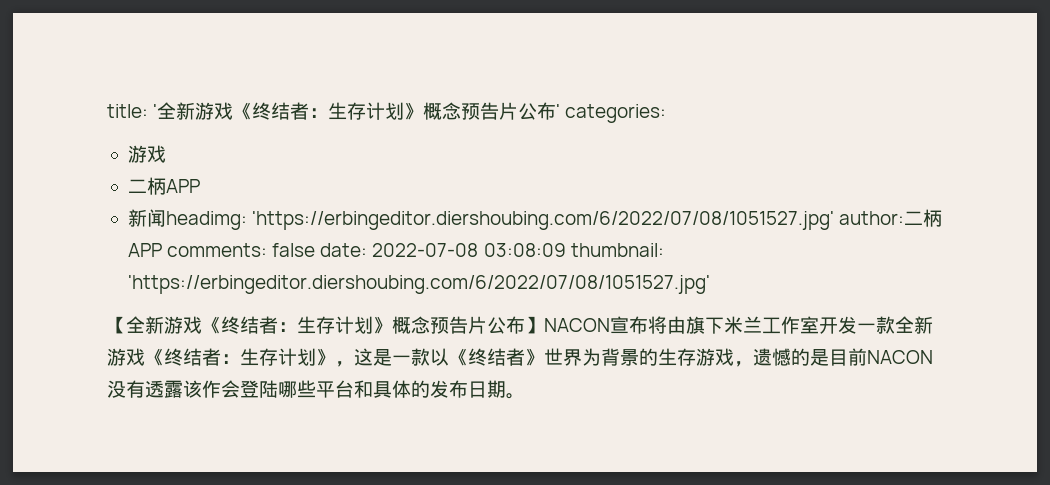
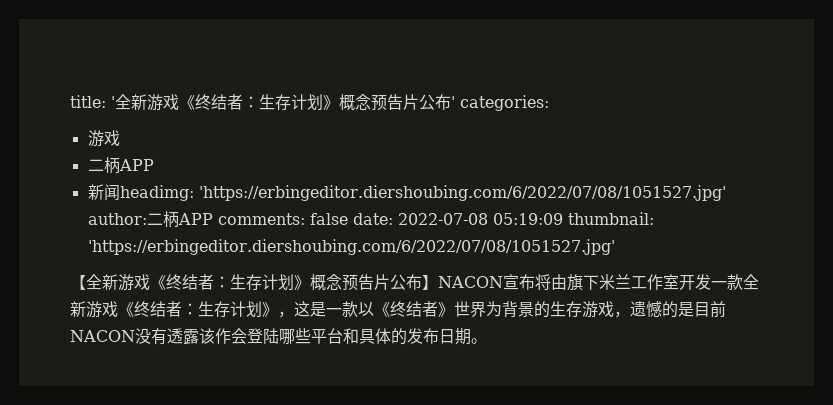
- 新闻headimg: 'https://erbingeditor.diershoubing.com/6/2022/07/08/1051527.jpg' author:二柄APP comments: false date: 2022-07-08 03:08:09 thumbnail: 'https://erbingeditor.diershoubing.com/6/2022/07/08/1051527.jpg'
+ 新闻headimg: 'https://erbingeditor.diershoubing.com/6/2022/07/08/1051527.jpg' author:二柄APP comments: false date: 2022-07-08 05:19:09 thumbnail: 'https://erbingeditor.diershoubing.com/6/2022/07/08/1051527.jpg'

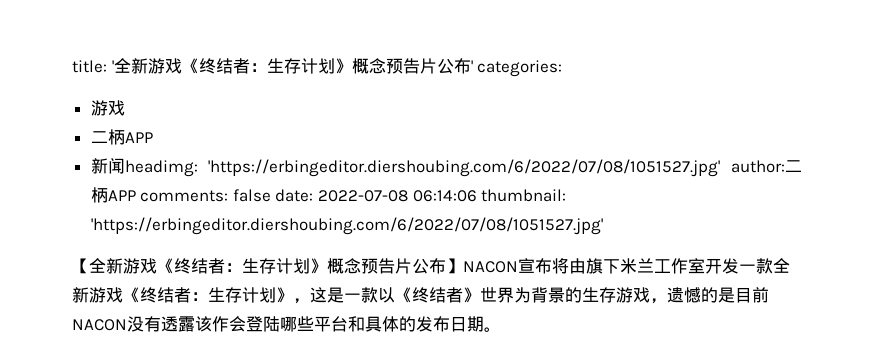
- 新闻headimg: 'https://erbingeditor.diershoubing.com/6/2022/07/08/1051527.jpg' author:二柄APP comments: false date: 2022-07-08 05:19:09 thumbnail: 'https://erbingeditor.diershoubing.com/6/2022/07/08/1051527.jpg'
+ 新闻headimg: 'https://erbingeditor.diershoubing.com/6/2022/07/08/1051527.jpg' author:二柄APP comments: false date: 2022-07-08 06:14:06 thumbnail: 'https://erbingeditor.diershoubing.com/6/2022/07/08/1051527.jpg'

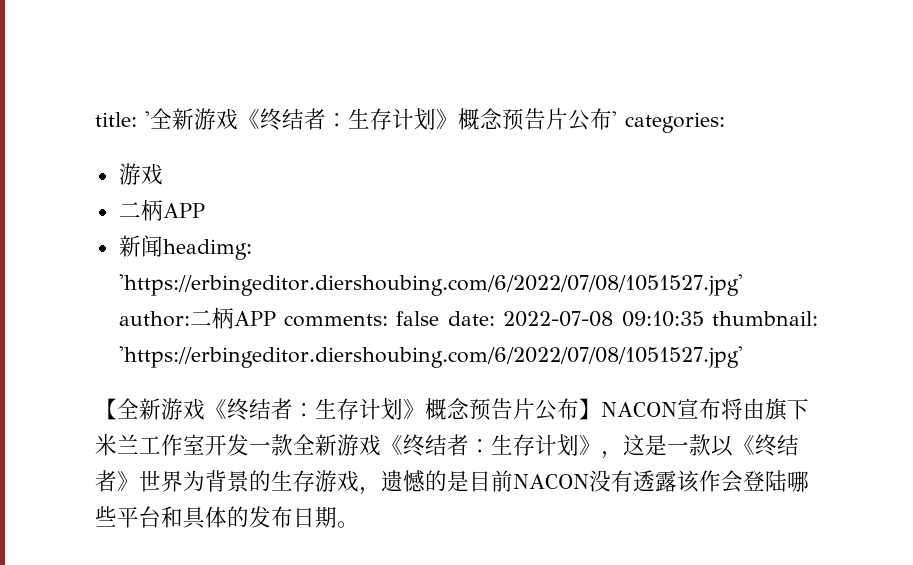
- 新闻headimg: 'https://erbingeditor.diershoubing.com/6/2022/07/08/1051527.jpg' author:二柄APP comments: false date: 2022-07-08 06:14:06 thumbnail: 'https://erbingeditor.diershoubing.com/6/2022/07/08/1051527.jpg'
+ 新闻headimg: 'https://erbingeditor.diershoubing.com/6/2022/07/08/1051527.jpg' author:二柄APP comments: false date: 2022-07-08 09:10:35 thumbnail: 'https://erbingeditor.diershoubing.com/6/2022/07/08/1051527.jpg'

